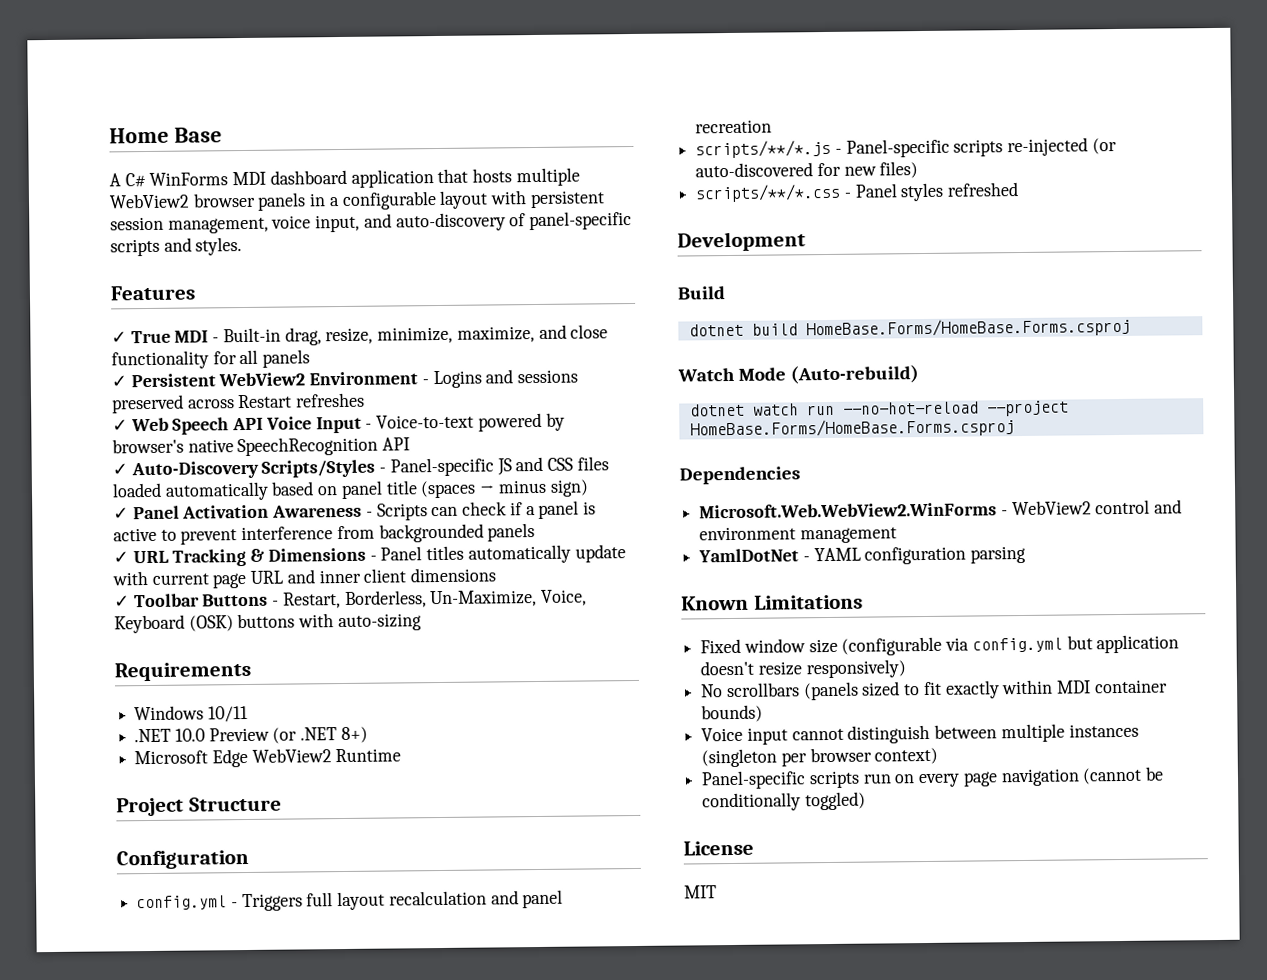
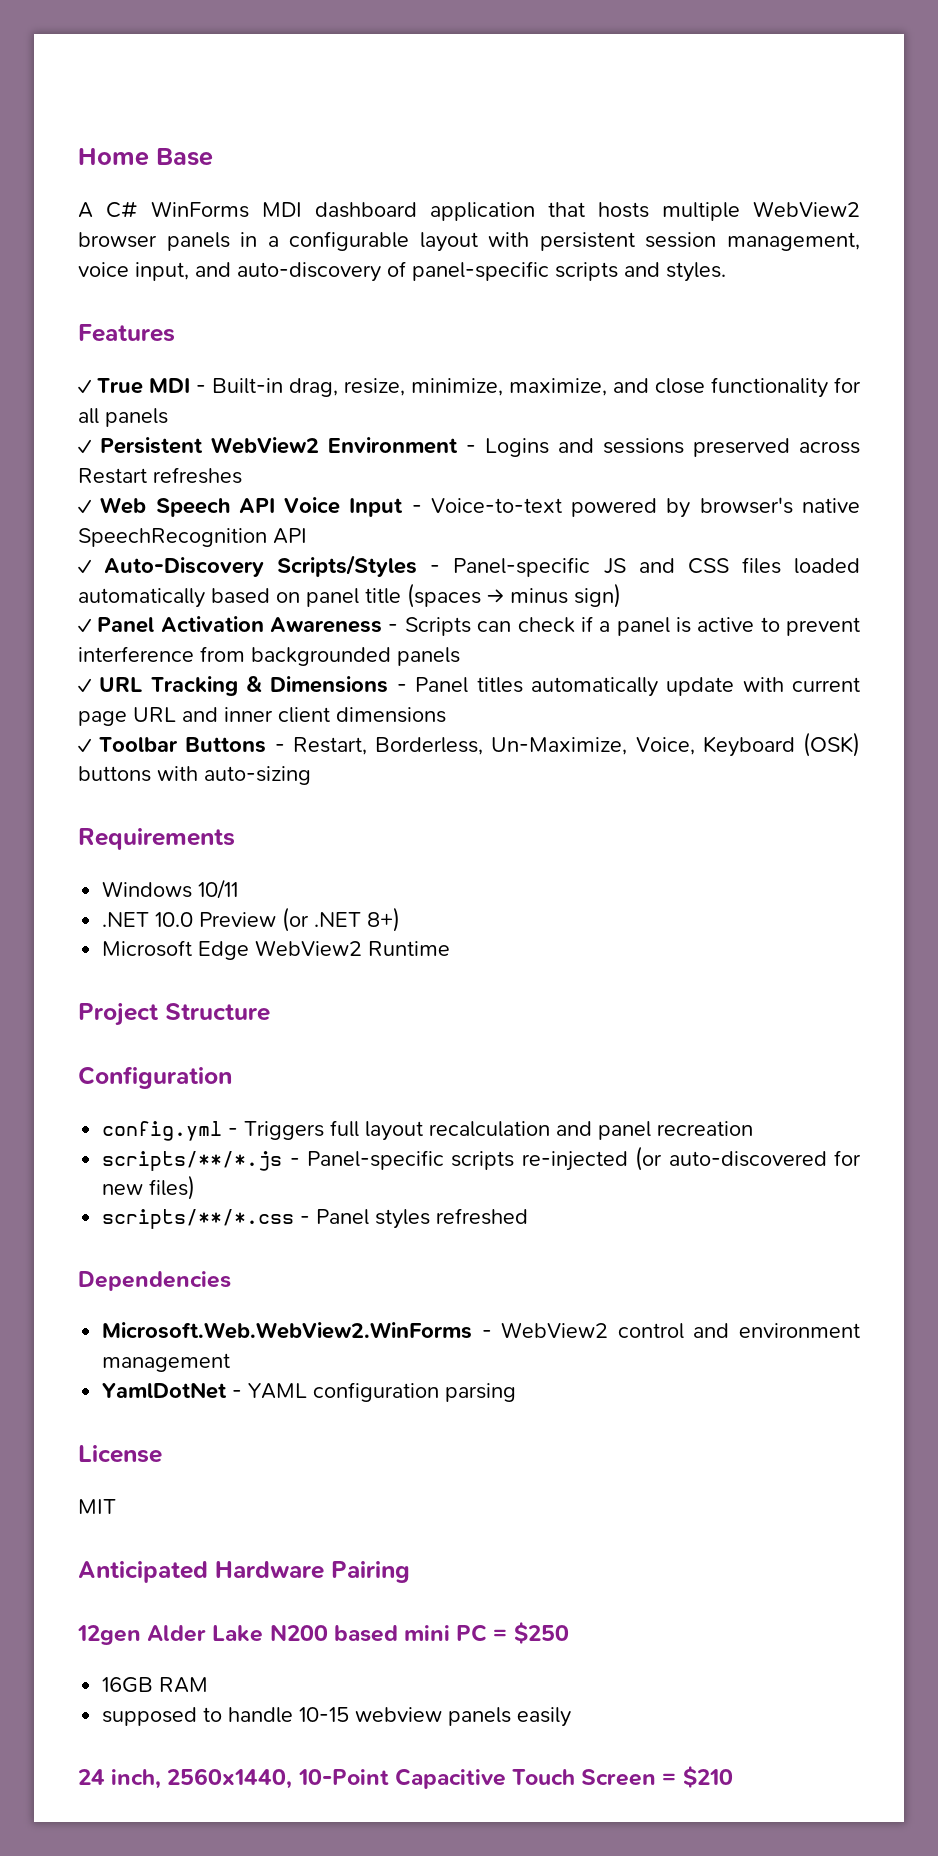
- Development
- Build
- dotnet build HomeBase.Forms/HomeBase.Forms.csproj
- Watch Mode (Auto-rebuild)
- dotnet watch run --no-hot-reload --project HomeBase.Forms/HomeBase.Forms.csproj
- Known Limitations
- Fixed window size (configurable via config.yml but application doesn't resize responsively)
- No scrollbars (panels sized to fit exactly within MDI container bounds)
- Voice input cannot distinguish between multiple instances (singleton per browser context)
- Panel-specific scripts run on every page navigation (cannot be conditionally toggled)
  License
  MIT
+ Anticipated Hardware Pairing
+ 12gen Alder Lake N200 based mini PC = $250
+ 16GB RAM
+ supposed to handle 10-15 webview panels easily
+ 24 inch, 2560x1440, 10-Point Capacitive Touch Screen = $210

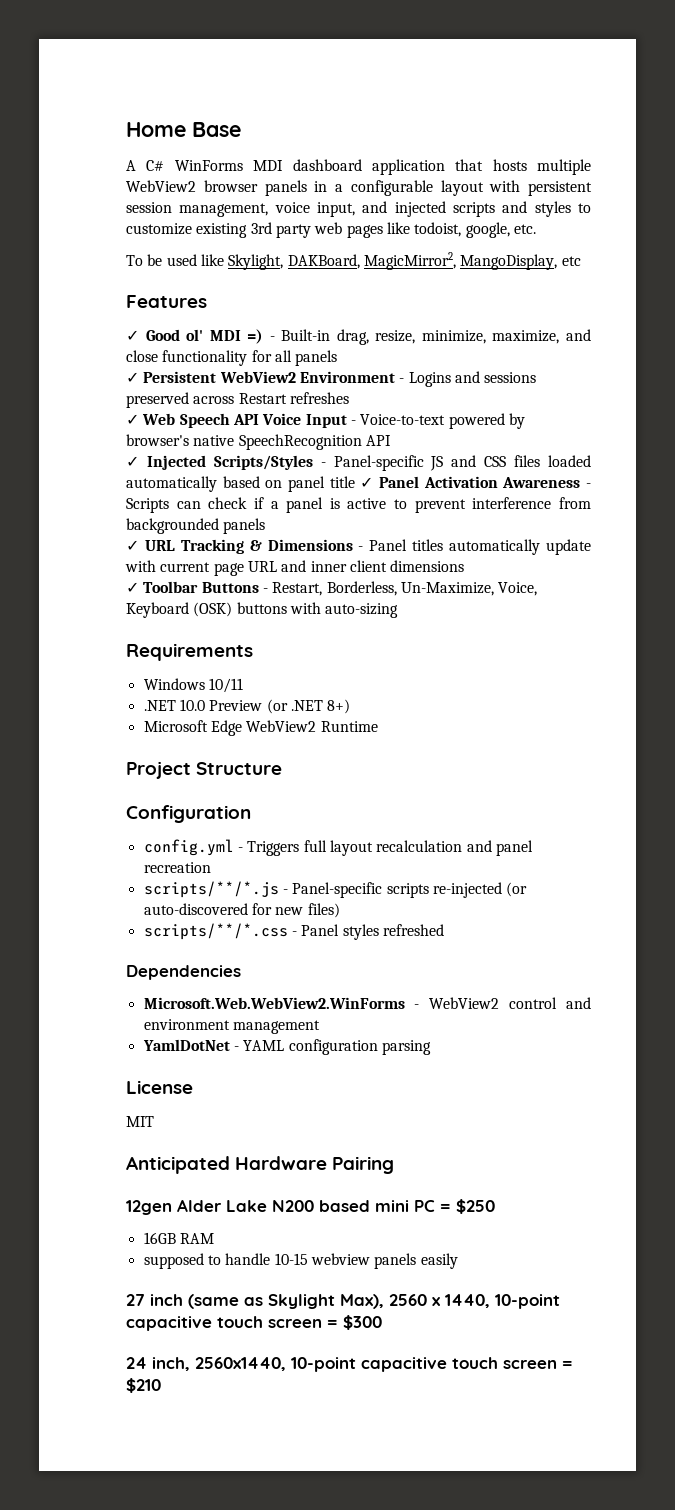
- A C# WinForms MDI dashboard application that hosts multiple WebView2 browser panels in a configurable layout with persistent session management, voice input, and auto-discovery of panel-specific scripts and styles.
+ A C# WinForms MDI dashboard application that hosts multiple WebView2 browser panels in a configurable layout with persistent session management, voice input, and injected scripts and styles to customize existing 3rd party web pages like todoist, google, etc.
+ To be used like Skylight, DAKBoard, MagicMirror2, MangoDisplay, etc
  Features
- ✓ True MDI - Built-in drag, resize, minimize, maximize, and close functionality for all panels
+ ✓ Good ol' MDI =) - Built-in drag, resize, minimize, maximize, and close functionality for all panels
- ✓ Auto-Discovery Scripts/Styles - Panel-specific JS and CSS files loaded automatically based on panel title (spaces → minus sign)
- ✓ Panel Activation Awareness - Scripts can check if a panel is active to prevent interference from backgrounded panels
+ ✓ Injected Scripts/Styles - Panel-specific JS and CSS files loaded automatically based on panel title ✓ Panel Activation Awareness - Scripts can check if a panel is active to prevent interference from backgrounded panels
+ 27 inch (same as Skylight Max), 2560 x 1440, 10-point capacitive touch screen = $300
- 24 inch, 2560x1440, 10-Point Capacitive Touch Screen = $210
+ 24 inch, 2560x1440, 10-point capacitive touch screen = $210

